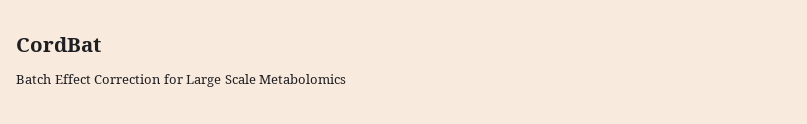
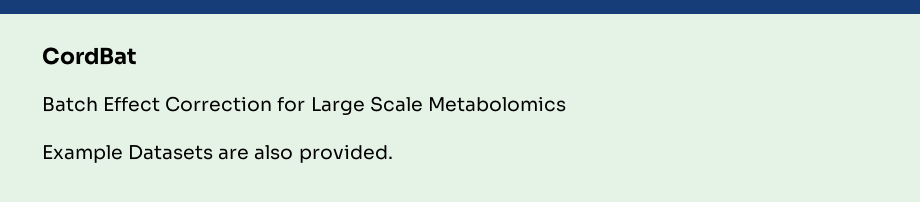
+ Example Datasets are also provided.

